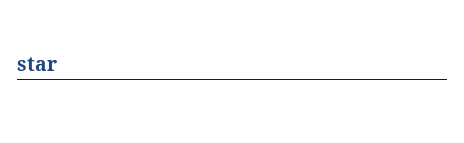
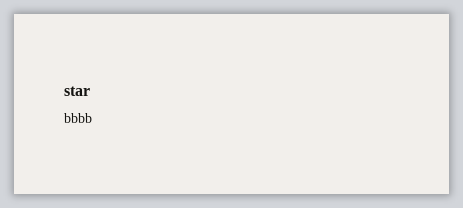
+ bbbb

